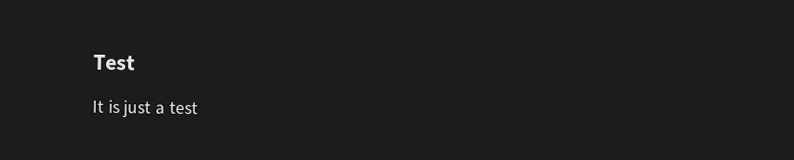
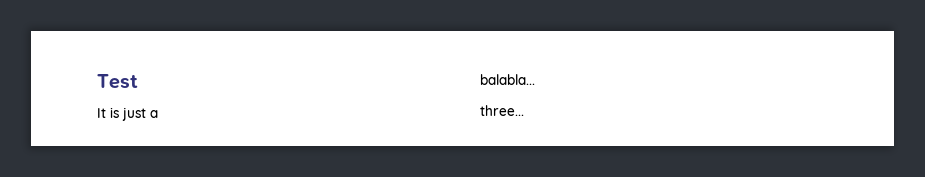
- It is just a test
+ It is just a
+ balabla...
+ three...

